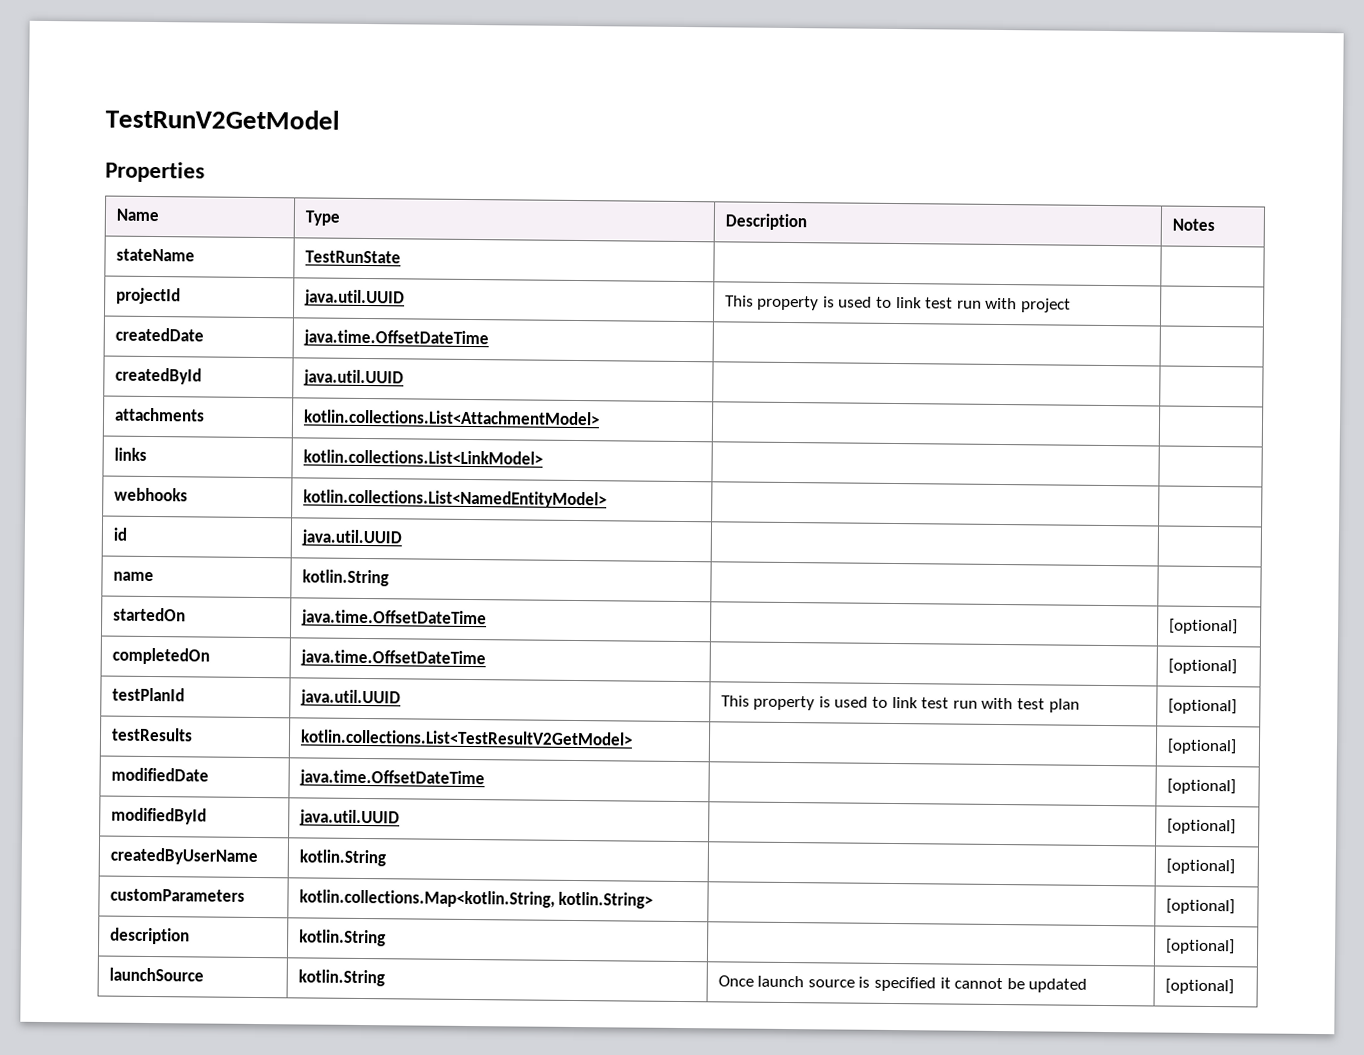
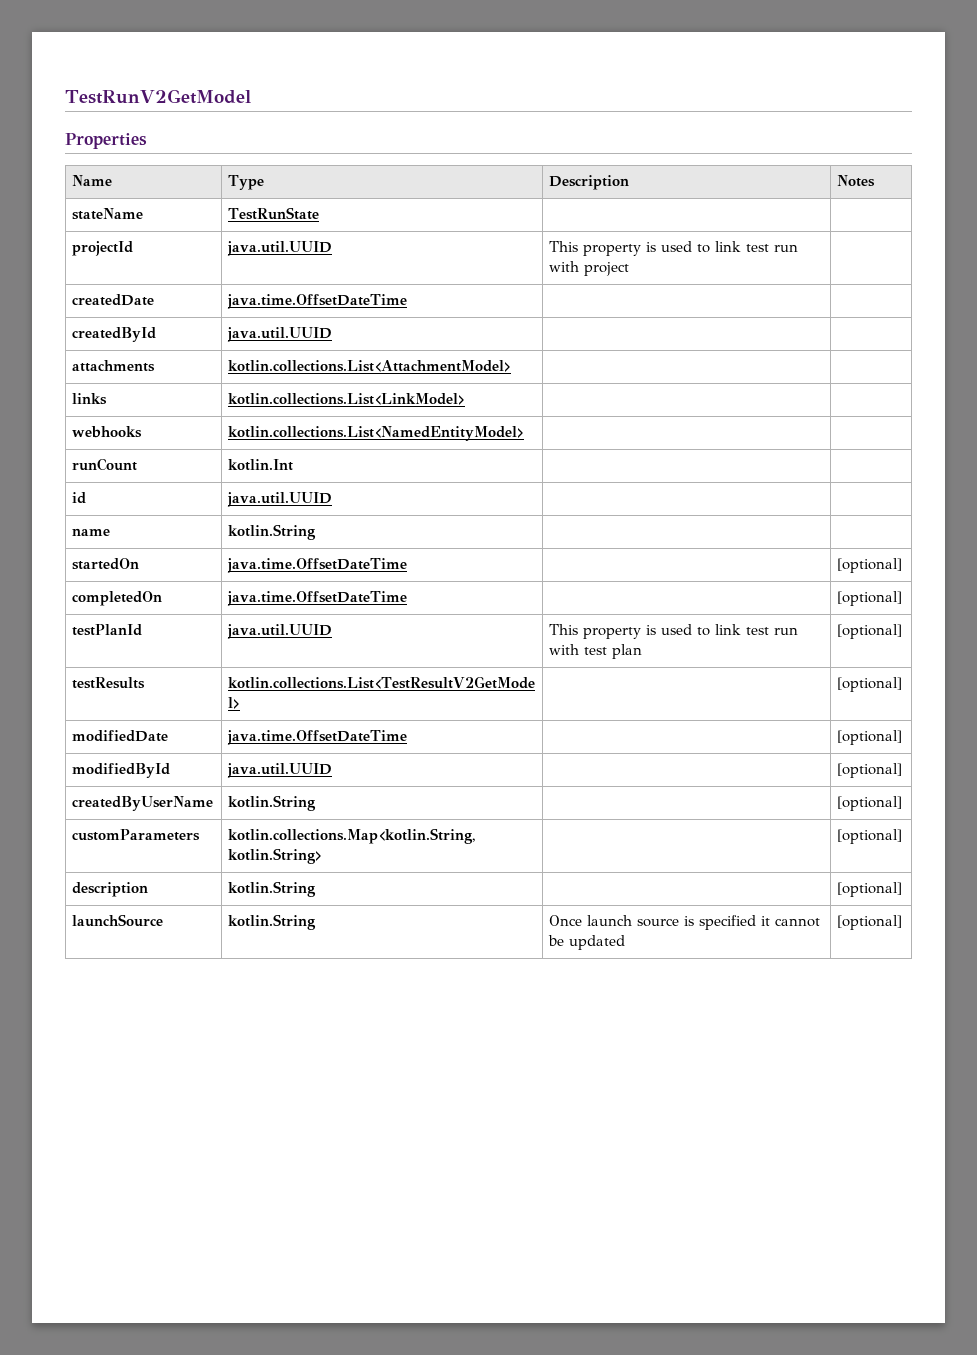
+ runCount | kotlin.Int | |

